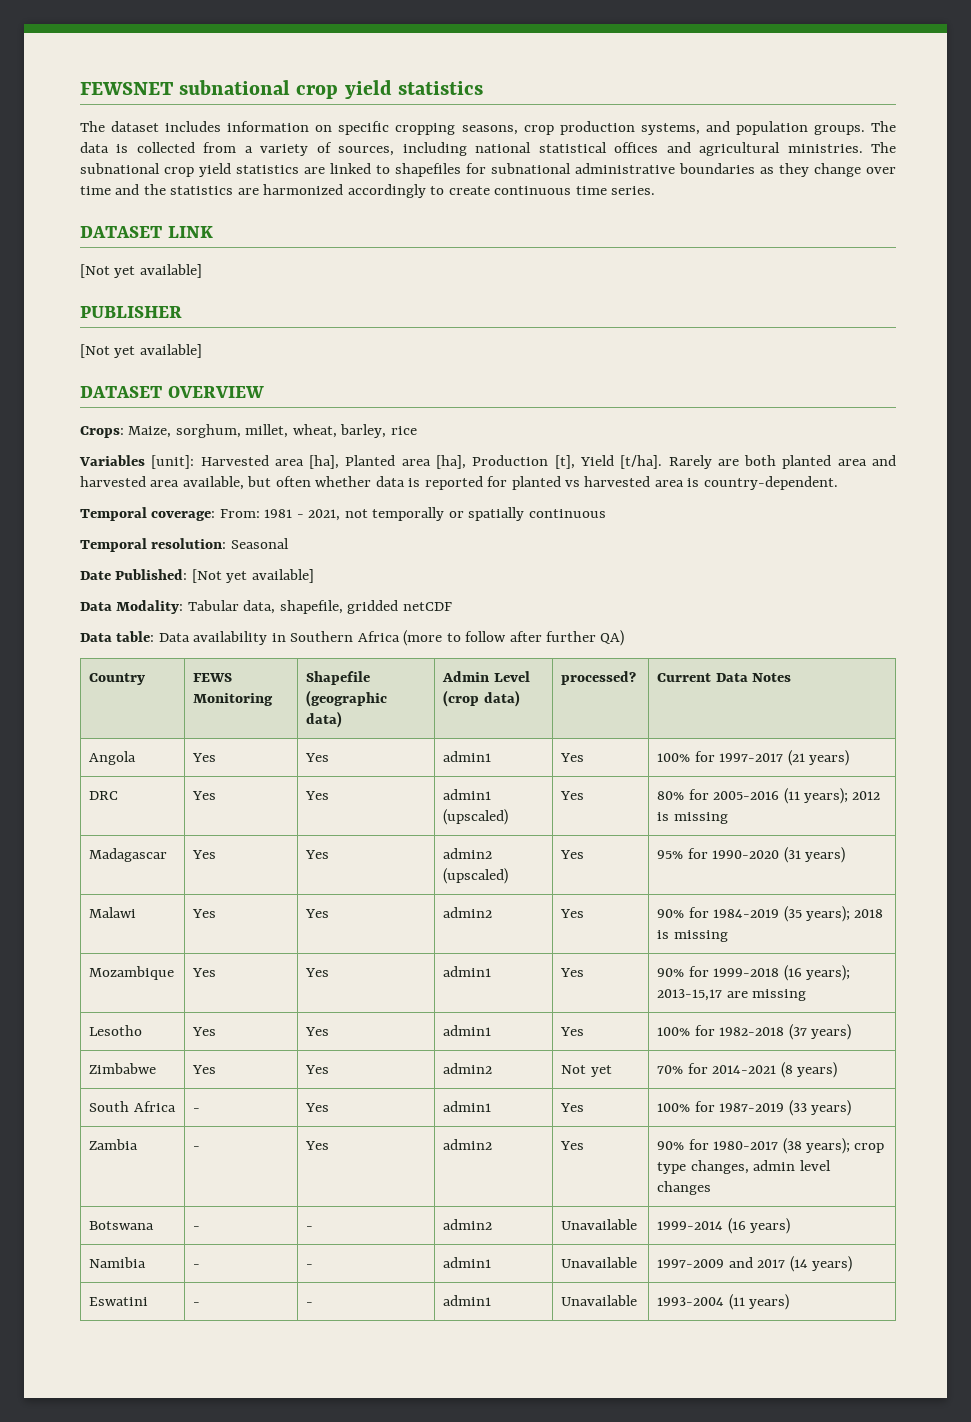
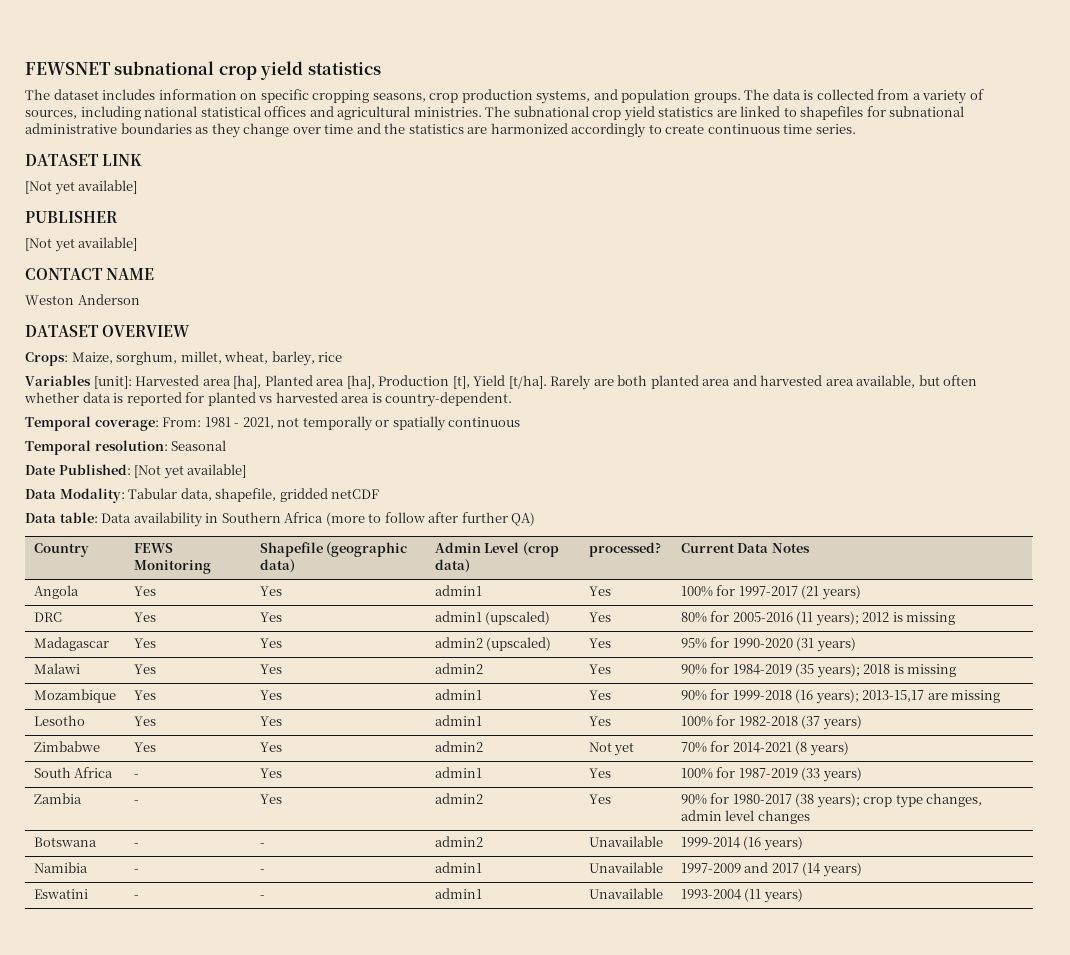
+ CONTACT NAME
+ Weston Anderson

